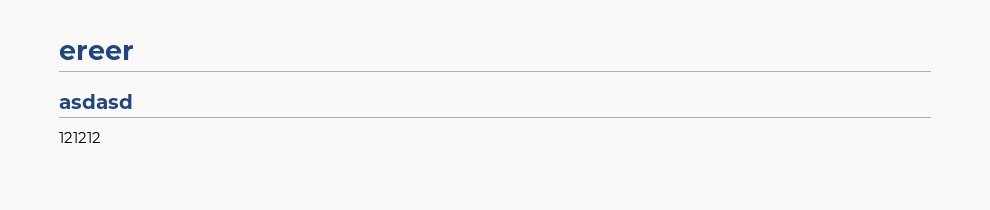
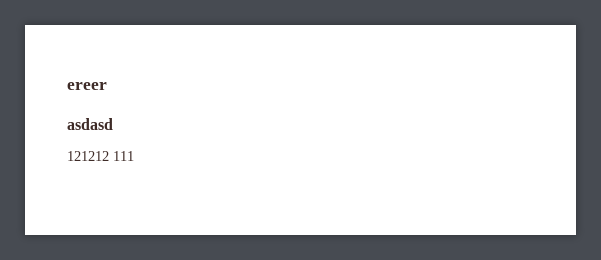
- 121212
+ 121212 111

